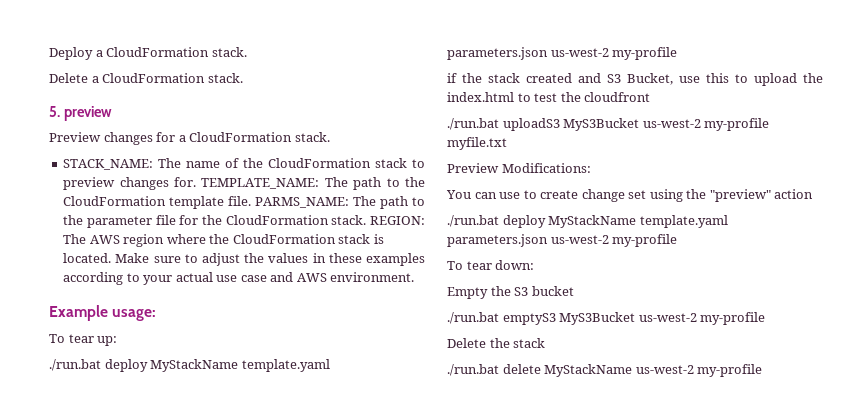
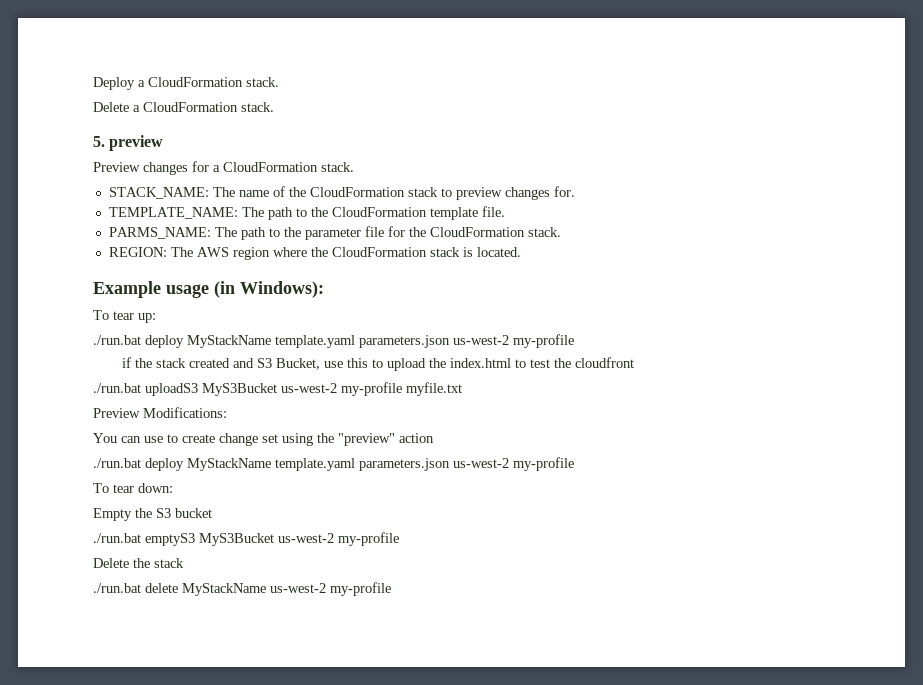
- STACK_NAME: The name of the CloudFormation stack to preview changes for. TEMPLATE_NAME: The path to the CloudFormation template file. PARMS_NAME: The path to the parameter file for the CloudFormation stack. REGION: The AWS region where the CloudFormation stack is located. Make sure to adjust the values in these examples according to your actual use case and AWS environment.
- Example usage:
+ STACK_NAME: The name of the CloudFormation stack to preview changes for.
+ TEMPLATE_NAME: The path to the CloudFormation template file.
+ PARMS_NAME: The path to the parameter file for the CloudFormation stack.
+ REGION: The AWS region where the CloudFormation stack is located.
+ Example usage (in Windows):

